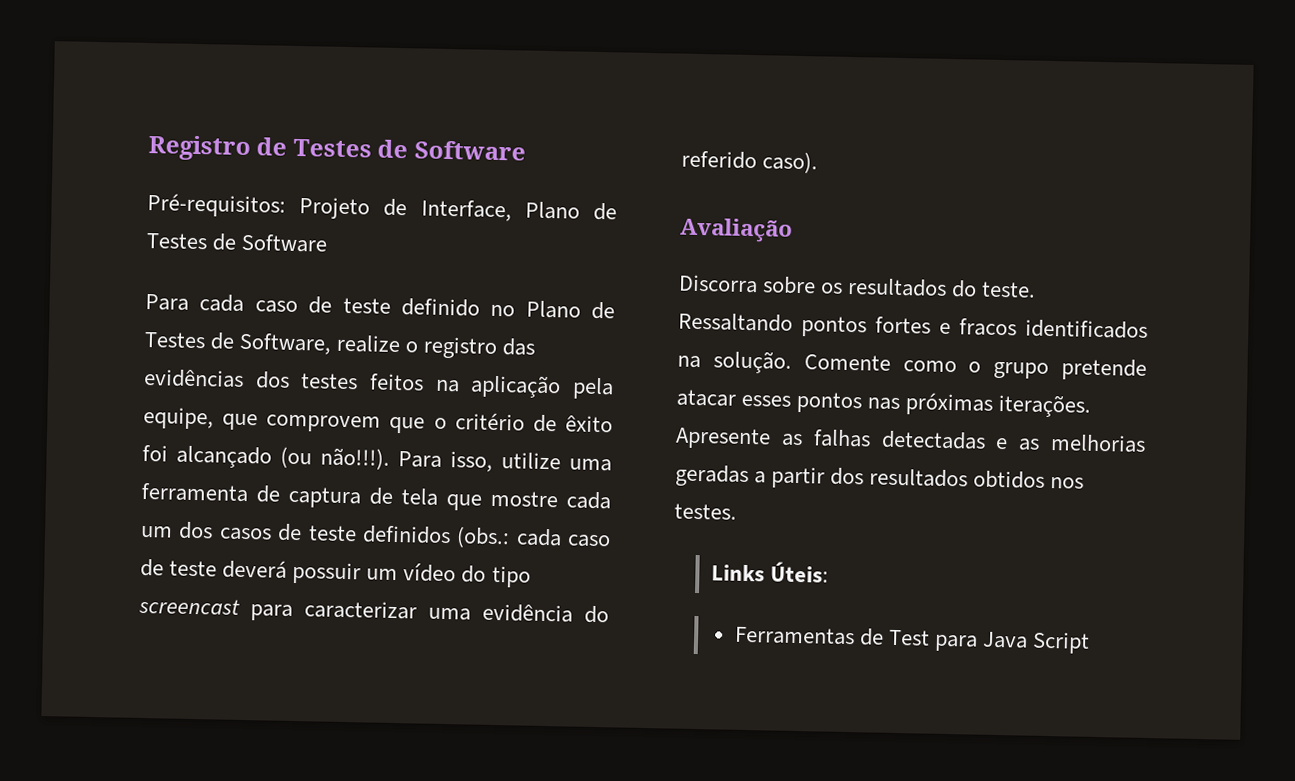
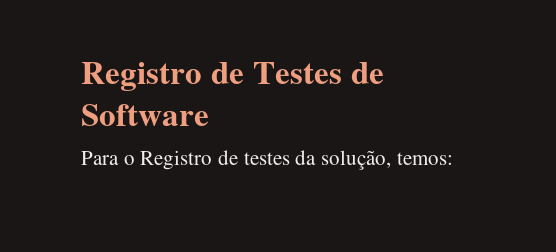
- Pré-requisitos: Projeto de Interface, Plano de Testes de Software
- Para cada caso de teste definido no Plano de Testes de Software, realize o registro das evidências dos testes feitos na aplicação pela equipe, que comprovem que o critério de êxito foi alcançado (ou não!!!). Para isso, utilize uma ferramenta de captura de tela que mostre cada um dos casos de teste definidos (obs.: cada caso de teste deverá possuir um vídeo do tipo screencast para caracterizar uma evidência do referido caso).
- Avaliação
- Discorra sobre os resultados do teste. Ressaltando pontos fortes e fracos identificados na solução. Comente como o grupo pretende atacar esses pontos nas próximas iterações. Apresente as falhas detectadas e as melhorias geradas a partir dos resultados obtidos nos testes.
- Links Úteis:
- Ferramentas de Test para Java Script
+ Para o Registro de testes da solução, temos:

